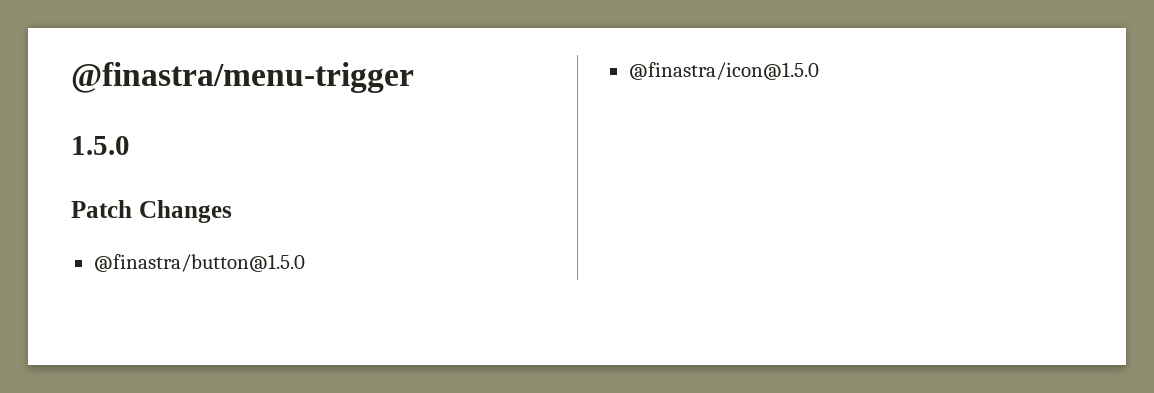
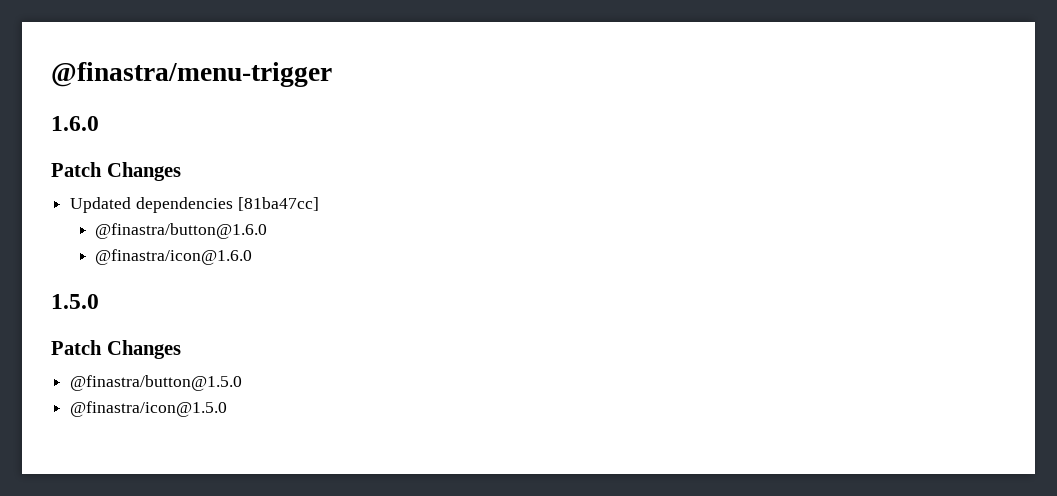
+ 1.6.0
+ Patch Changes
+ Updated dependencies [81ba47cc]
+ @finastra/button@1.6.0
+ @finastra/icon@1.6.0

